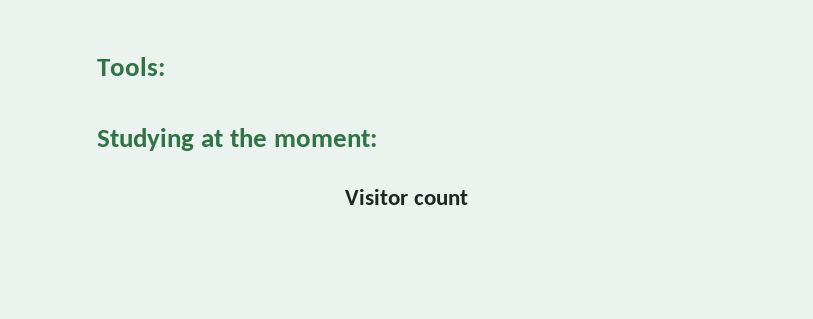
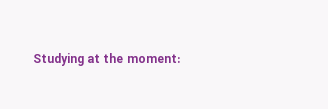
- Tools:
- Visitor count

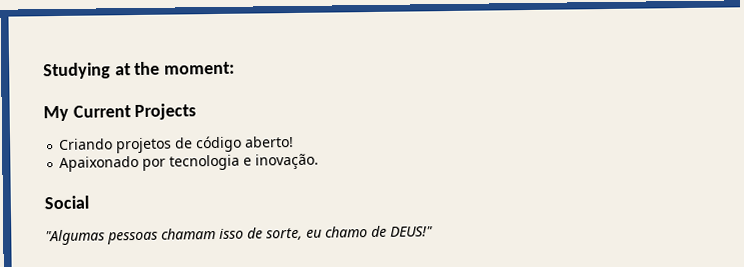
+ My Current Projects
+ Criando projetos de código aberto!
+ Apaixonado por tecnologia e inovação.
+ Social
+ "Algumas pessoas chamam isso de sorte, eu chamo de DEUS!"

